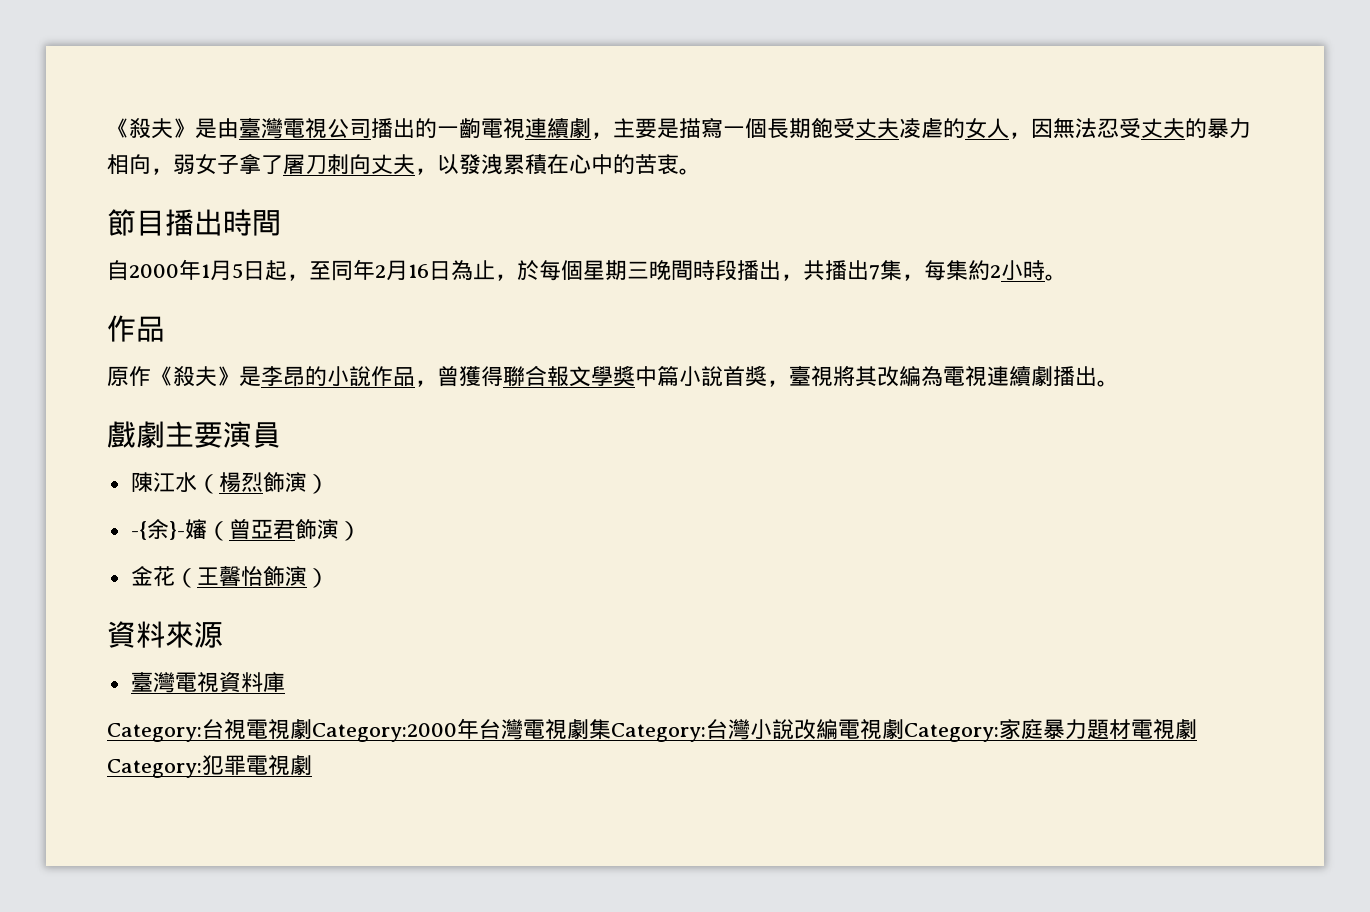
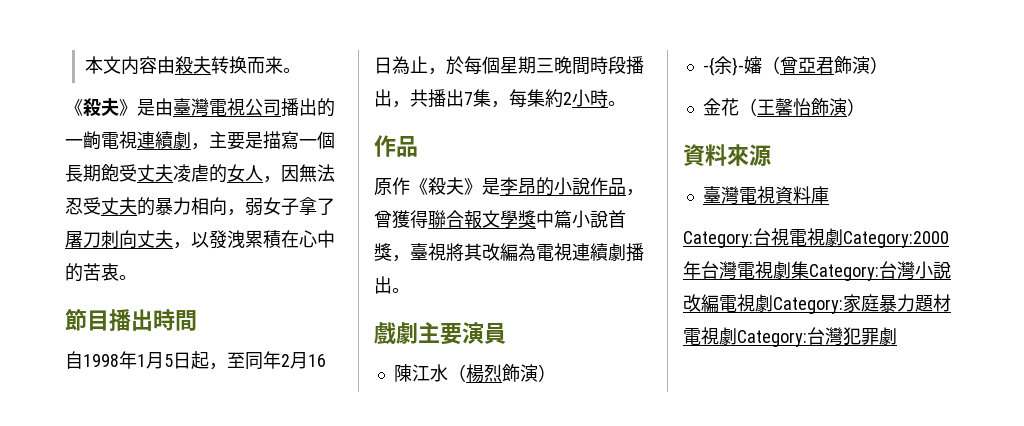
+ 本文内容由殺夫转换而来。
- 自2000年1月5日起，至同年2月16日為止，於每個星期三晚間時段播出，共播出7集，每集約2小時。
+ 自1998年1月5日起，至同年2月16日為止，於每個星期三晚間時段播出，共播出7集，每集約2小時。
- Category:台視電視劇Category:2000年台灣電視劇集Category:台灣小說改編電視劇Category:家庭暴力題材電視劇Category:犯罪電視劇
+ Category:台視電視劇Category:2000年台灣電視劇集Category:台灣小說改編電視劇Category:家庭暴力題材電視劇Category:台灣犯罪劇

